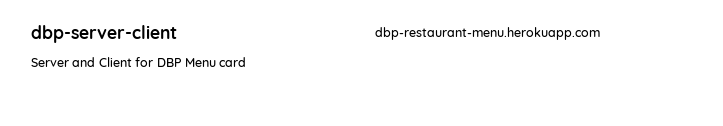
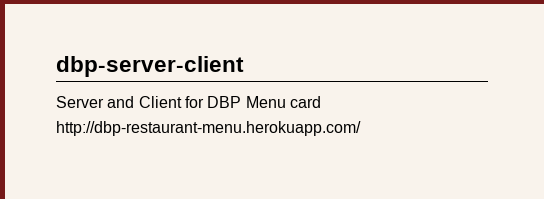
- Server and Client for DBP Menu card dbp-restaurant-menu.herokuapp.com
+ Server and Client for DBP Menu card http://dbp-restaurant-menu.herokuapp.com/

